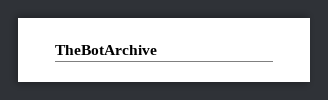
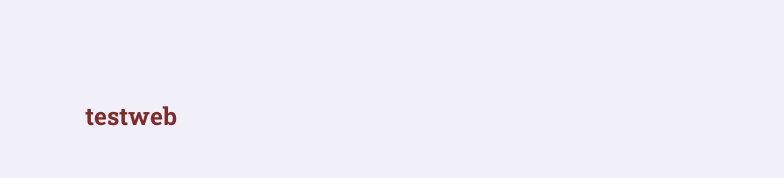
- TheBotArchive
+ testweb

